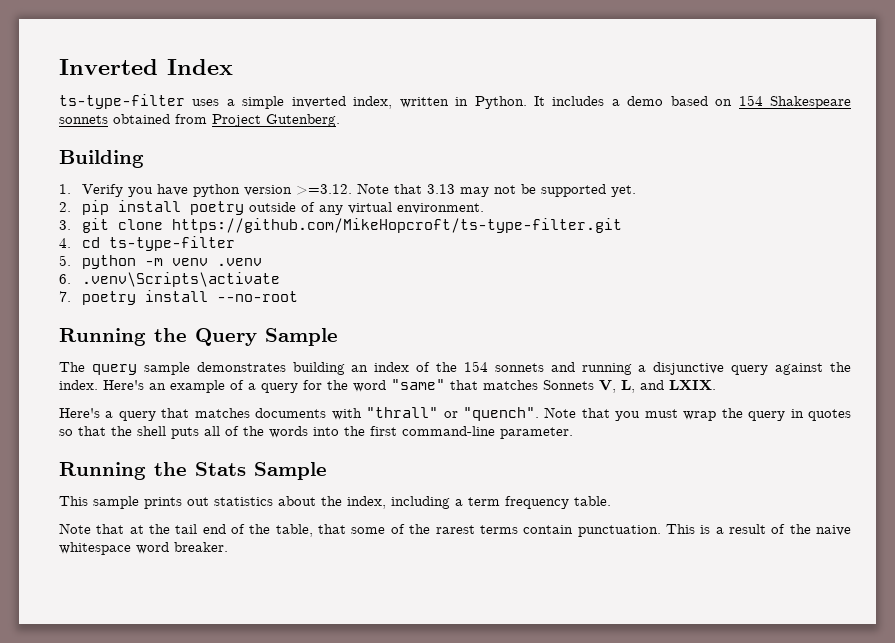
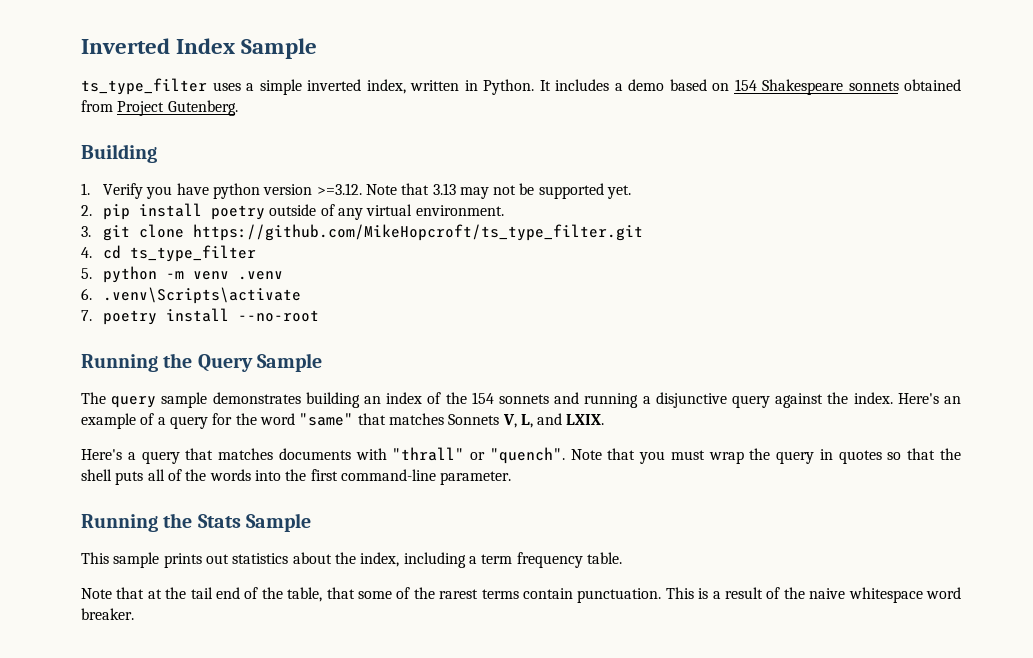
- Inverted Index
- ts-type-filter uses a simple inverted index, written in Python.
+ Inverted Index Sample
+ ts_type_filter uses a simple inverted index, written in Python.
- 3. git clone https://github.com/MikeHopcroft/ts-type-filter.git
+ 3. git clone https://github.com/MikeHopcroft/ts_type_filter.git
- 4. cd ts-type-filter
+ 4. cd ts_type_filter

